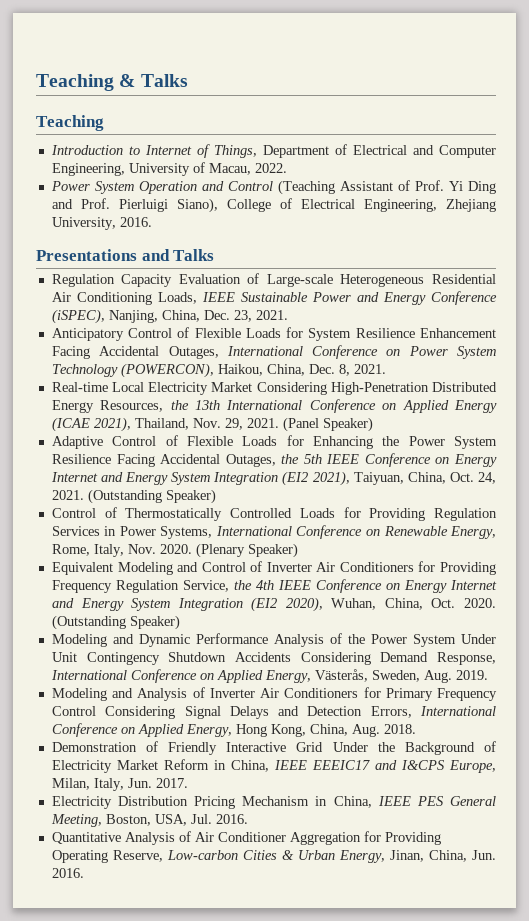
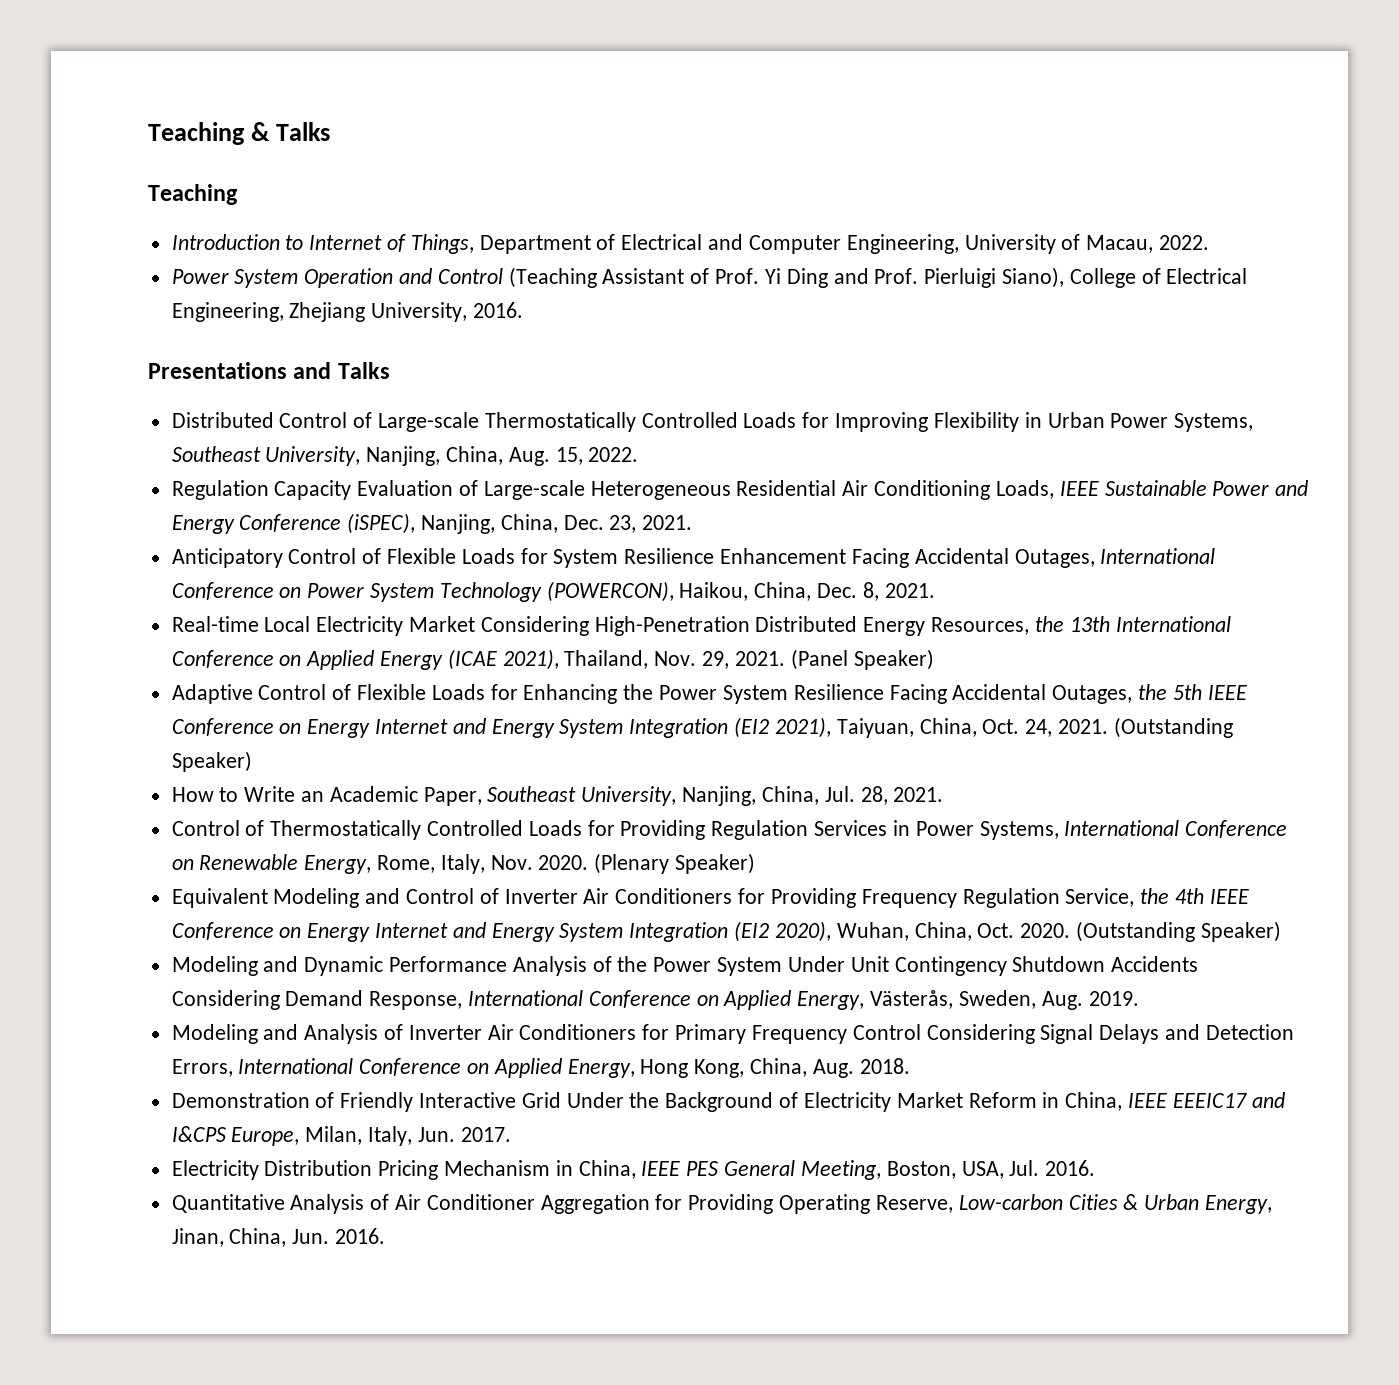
+ Distributed Control of Large-scale Thermostatically Controlled Loads for Improving Flexibility in Urban Power Systems, Southeast University, Nanjing, China, Aug. 15, 2022.
+ How to Write an Academic Paper, Southeast University, Nanjing, China, Jul. 28, 2021.

